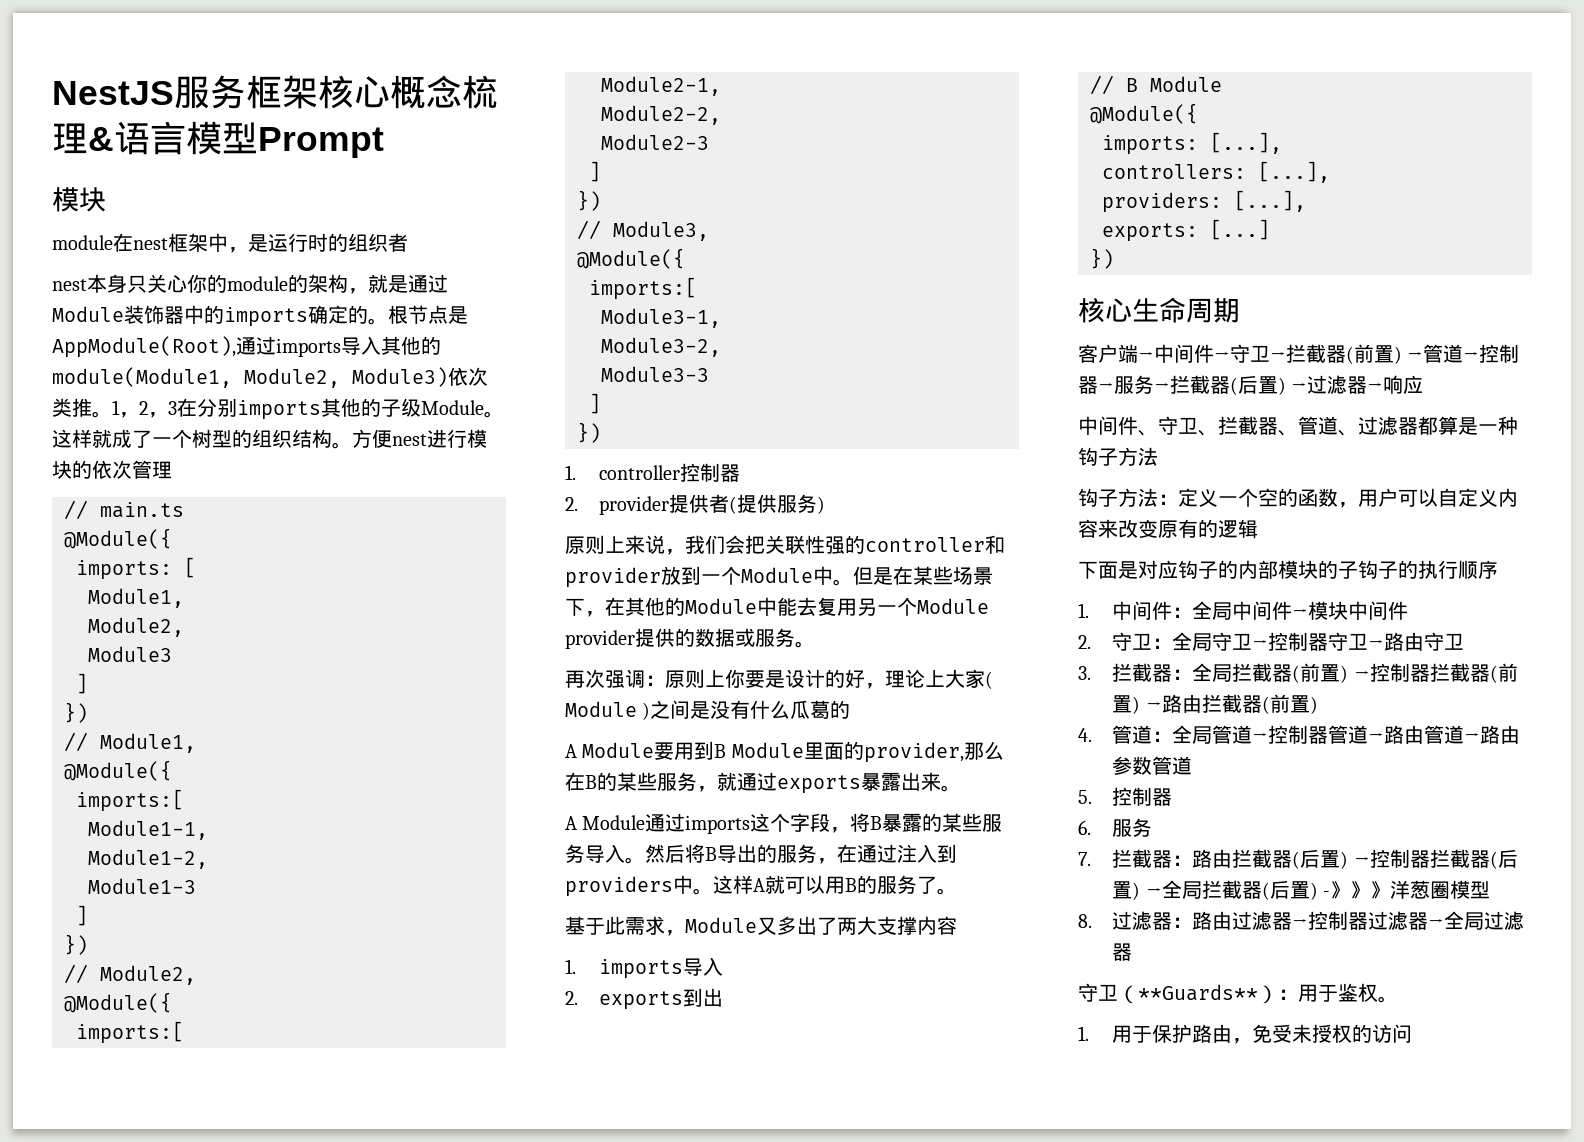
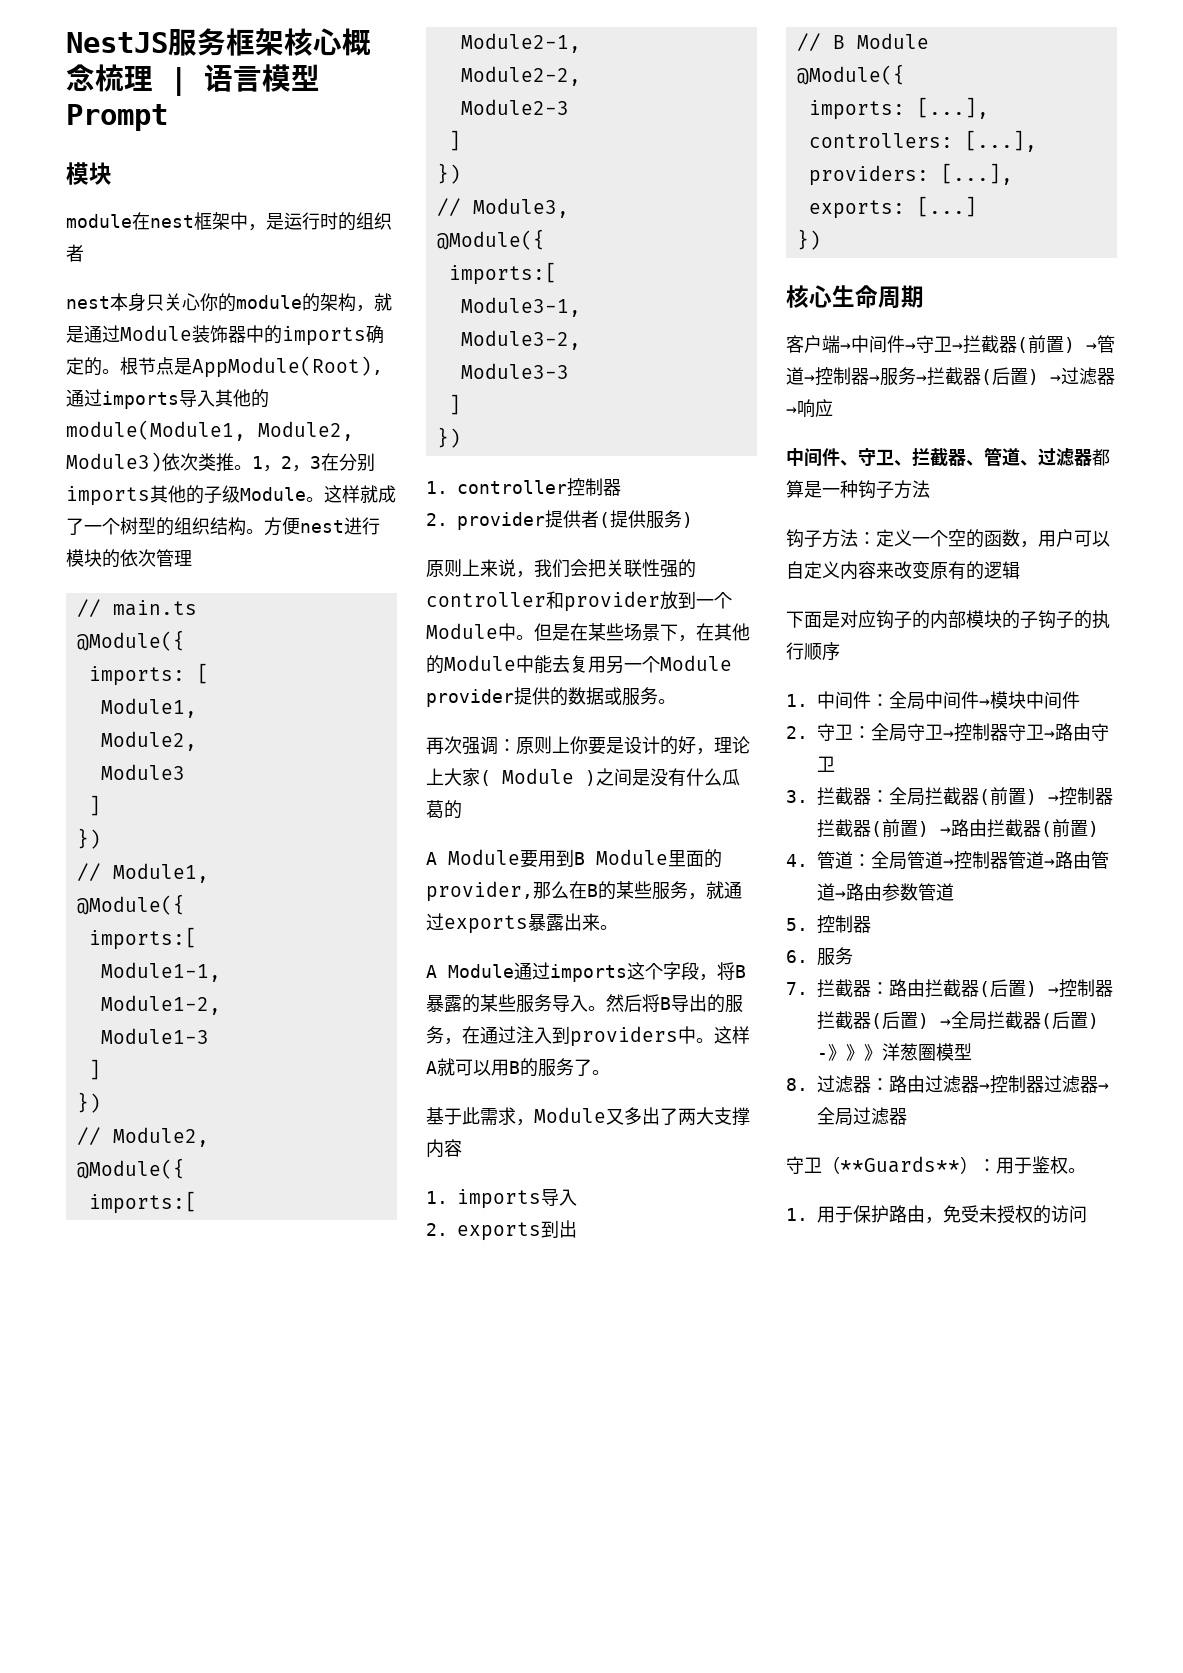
- NestJS服务框架核心概念梳理&语言模型Prompt
+ NestJS服务框架核心概念梳理 | 语言模型Prompt

